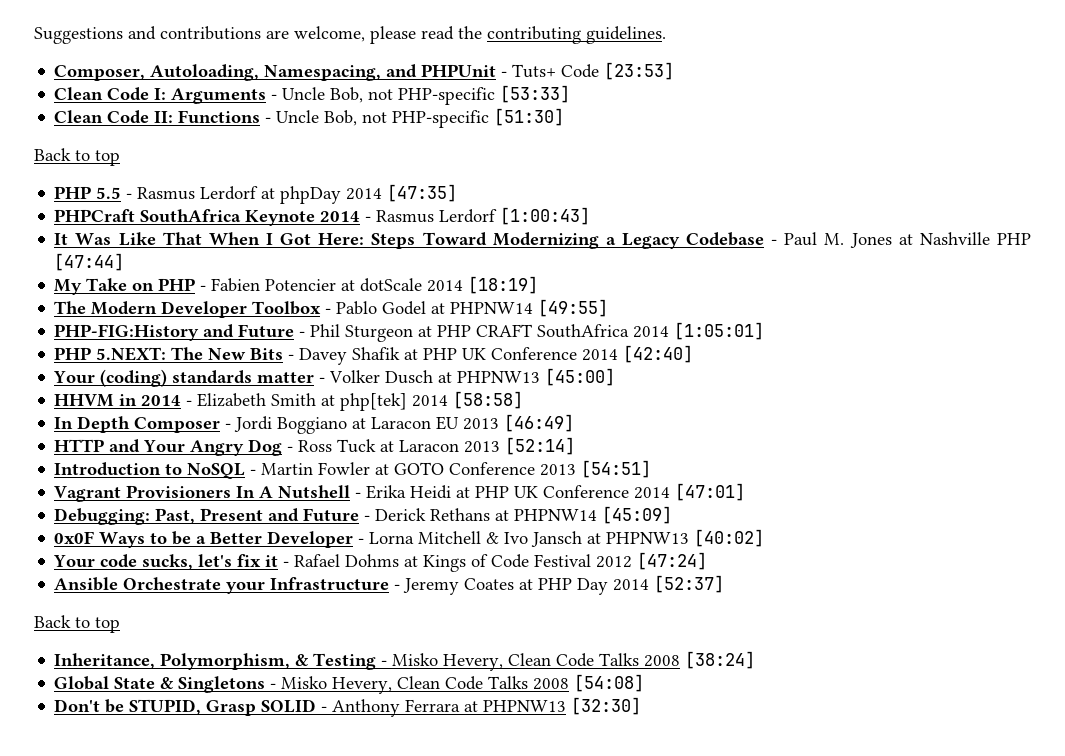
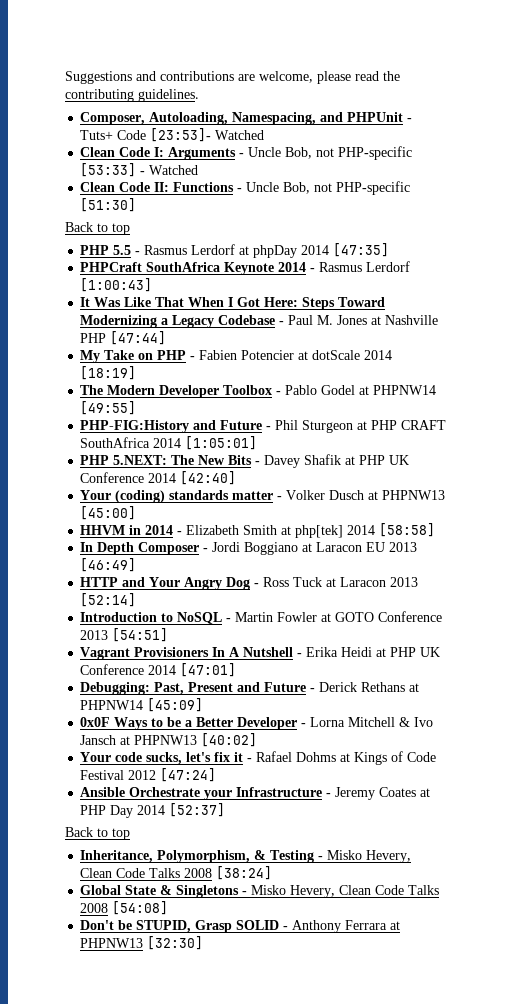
- Composer, Autoloading, Namespacing, and PHPUnit - Tuts+ Code [23:53]
+ Composer, Autoloading, Namespacing, and PHPUnit - Tuts+ Code [23:53]- Watched
- Clean Code I: Arguments - Uncle Bob, not PHP-specific [53:33]
+ Clean Code I: Arguments - Uncle Bob, not PHP-specific [53:33] - Watched

